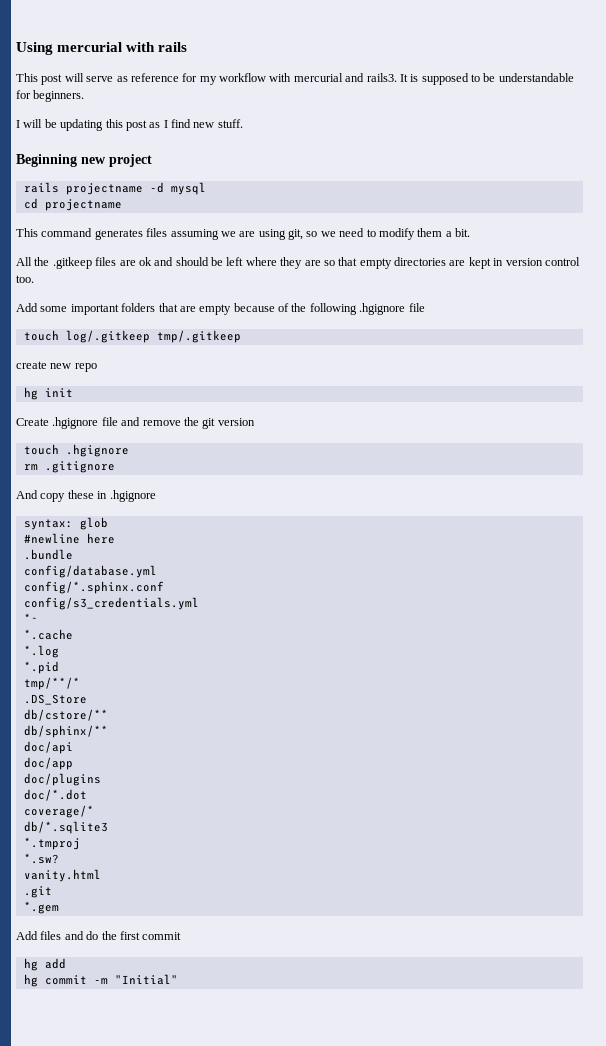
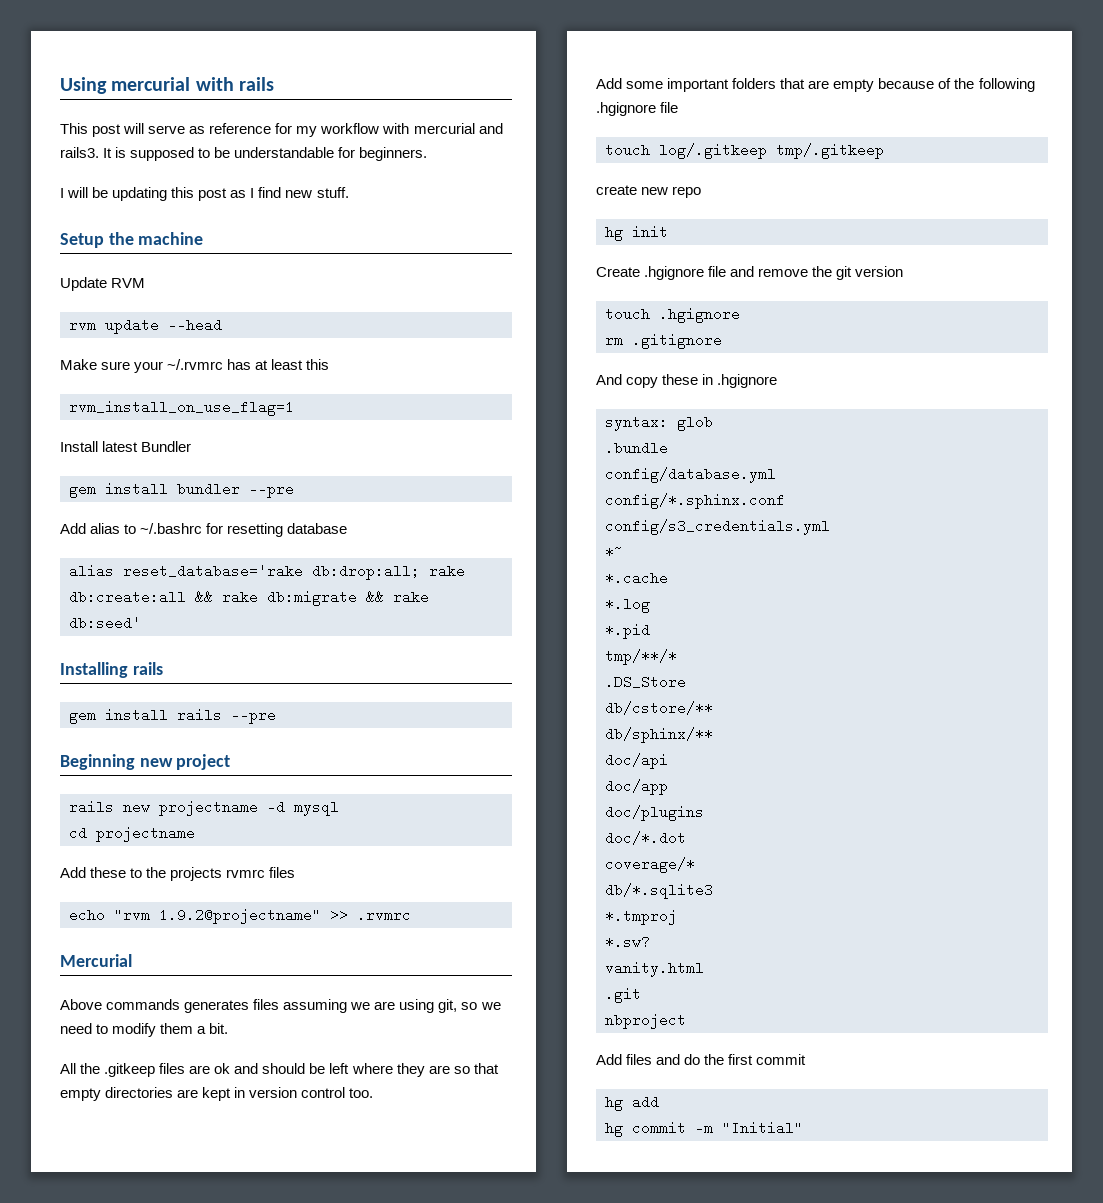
+ Setup the machine
+ Update RVM
+ rvm update --head
+ Make sure your ~/.rvmrc has at least this
+ rvm_install_on_use_flag=1
+ Install latest Bundler
+ gem install bundler --pre
+ Add alias to ~/.bashrc for resetting database
+ alias reset_database='rake db:drop:all; rake db:create:all && rake db:migrate && rake db:seed'
+ Installing rails
+ gem install rails --pre
- rails projectname -d mysql
+ rails new projectname -d mysql
- This command generates files assuming we are using git, so we need to modify them a bit.
+ Add these to the projects rvmrc files
+ echo "rvm 1.9.2@projectname" >> .rvmrc
+ Mercurial
+ Above commands generates files assuming we are using git, so we need to modify them a bit.
- #newline here
- *.gem
+ nbproject

